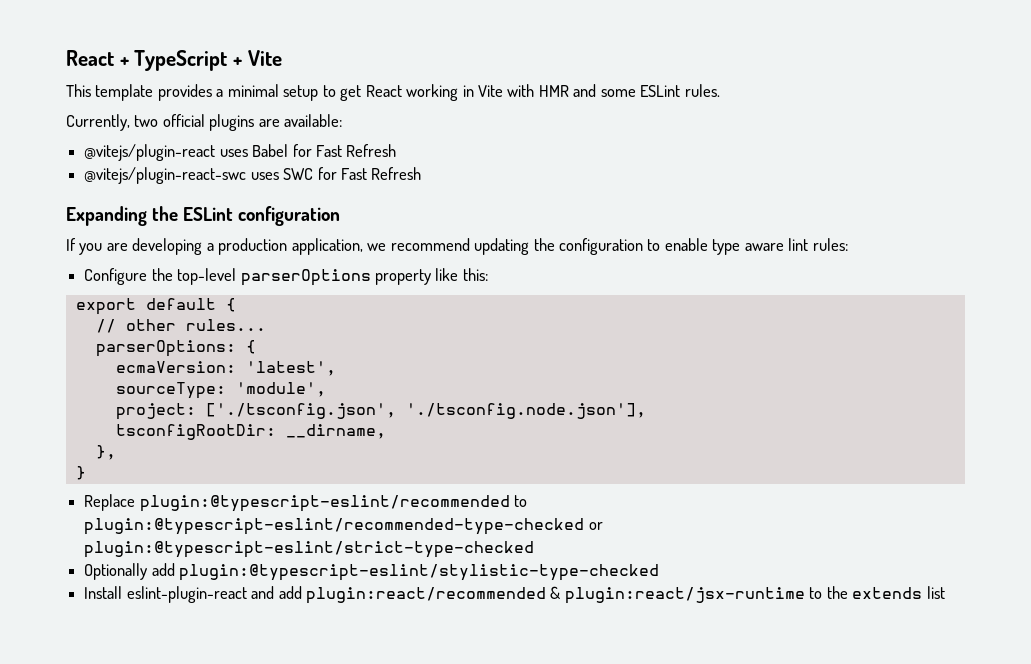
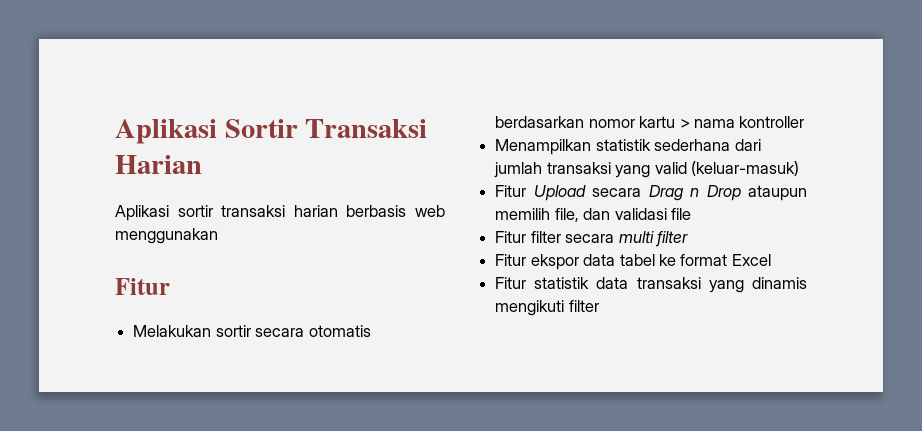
- React + TypeScript + Vite
- This template provides a minimal setup to get React working in Vite with HMR and some ESLint rules.
- Currently, two official plugins are available:
- @vitejs/plugin-react uses Babel for Fast Refresh
- @vitejs/plugin-react-swc uses SWC for Fast Refresh
- Expanding the ESLint configuration
- If you are developing a production application, we recommend updating the configuration to enable type aware lint rules:
- Configure the top-level parserOptions property like this:
- export default {
- // other rules...
- parserOptions: {
- ecmaVersion: 'latest',
- sourceType: 'module',
- project: ['./tsconfig.json', './tsconfig.node.json'],
- tsconfigRootDir: __dirname,
- },
- }
- Replace plugin:@typescript-eslint/recommended to plugin:@typescript-eslint/recommended-type-checked or plugin:@typescript-eslint/strict-type-checked
- Optionally add plugin:@typescript-eslint/stylistic-type-checked
- Install eslint-plugin-react and add plugin:react/recommended & plugin:react/jsx-runtime to the extends list
+ Aplikasi Sortir Transaksi Harian
+ Aplikasi sortir transaksi harian berbasis web menggunakan
+ Fitur
+ Melakukan sortir secara otomatis berdasarkan nomor kartu > nama kontroller
+ Menampilkan statistik sederhana dari jumlah transaksi yang valid (keluar-masuk)
+ Fitur Upload secara Drag n Drop ataupun memilih file, dan validasi file
+ Fitur filter secara multi filter
+ Fitur ekspor data tabel ke format Excel
+ Fitur statistik data transaksi yang dinamis mengikuti filter

